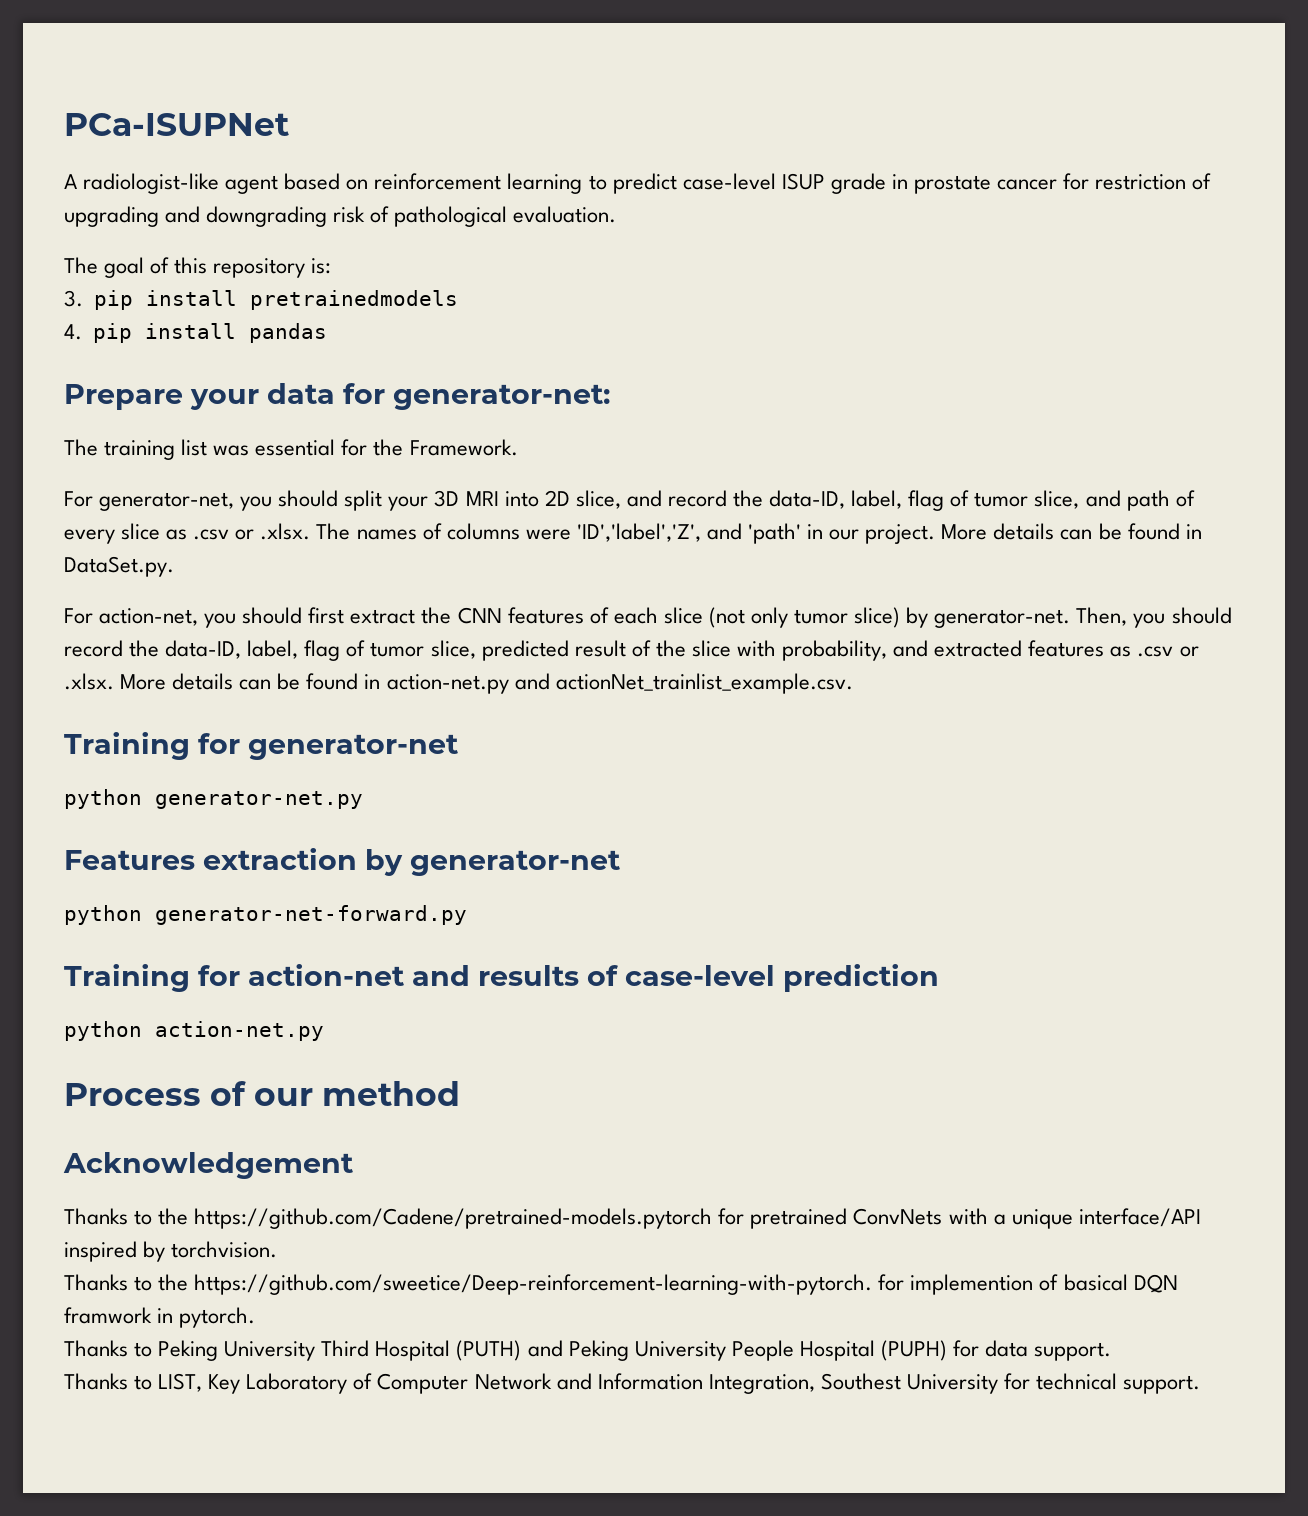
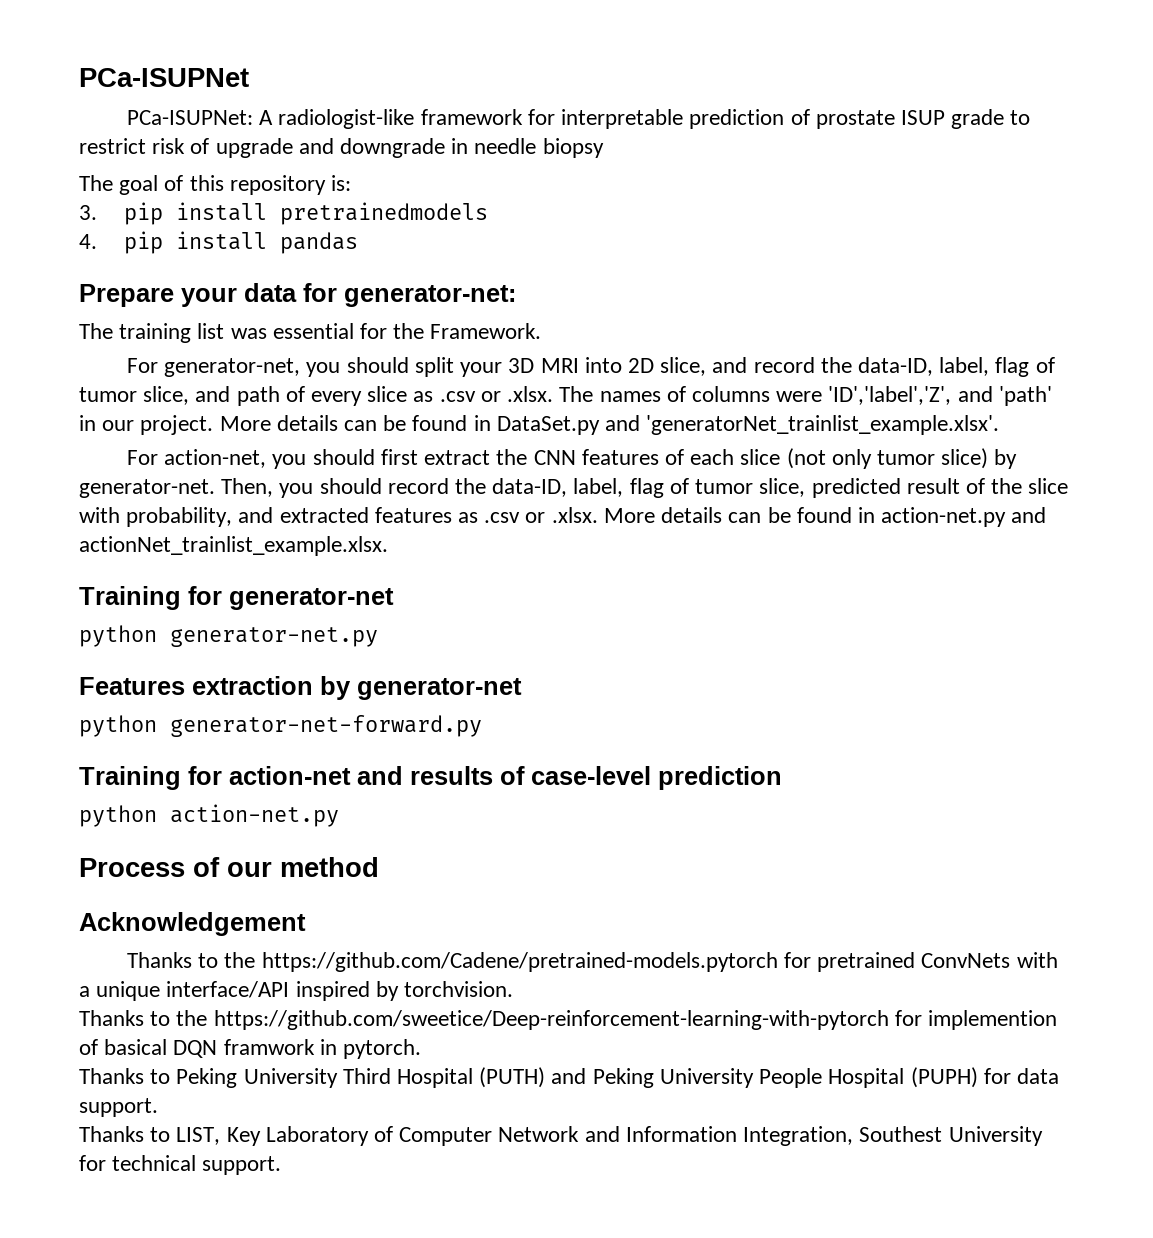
- A radiologist-like agent based on reinforcement learning to predict case-level ISUP grade in prostate cancer for restriction of upgrading and downgrading risk of pathological evaluation.
+ PCa-ISUPNet: A radiologist-like framework for interpretable prediction of prostate ISUP grade to restrict risk of upgrade and downgrade in needle biopsy
- More details can be found in DataSet.py.
+ More details can be found in DataSet.py and 'generatorNet_trainlist_example.xlsx'.
- Then, you should record the data-ID, label, flag of tumor slice, predicted result of the slice with probability, and extracted features as .csv or .xlsx. More details can be found in action-net.py and actionNet_trainlist_example.csv.
+ Then, you should record the data-ID, label, flag of tumor slice, predicted result of the slice with probability, and extracted features as .csv or .xlsx. More details can be found in action-net.py and actionNet_trainlist_example.xlsx.
- Thanks to the https://github.com/sweetice/Deep-reinforcement-learning-with-pytorch. for implemention of basical DQN framwork in pytorch.
+ Thanks to the https://github.com/sweetice/Deep-reinforcement-learning-with-pytorch for implemention of basical DQN framwork in pytorch.

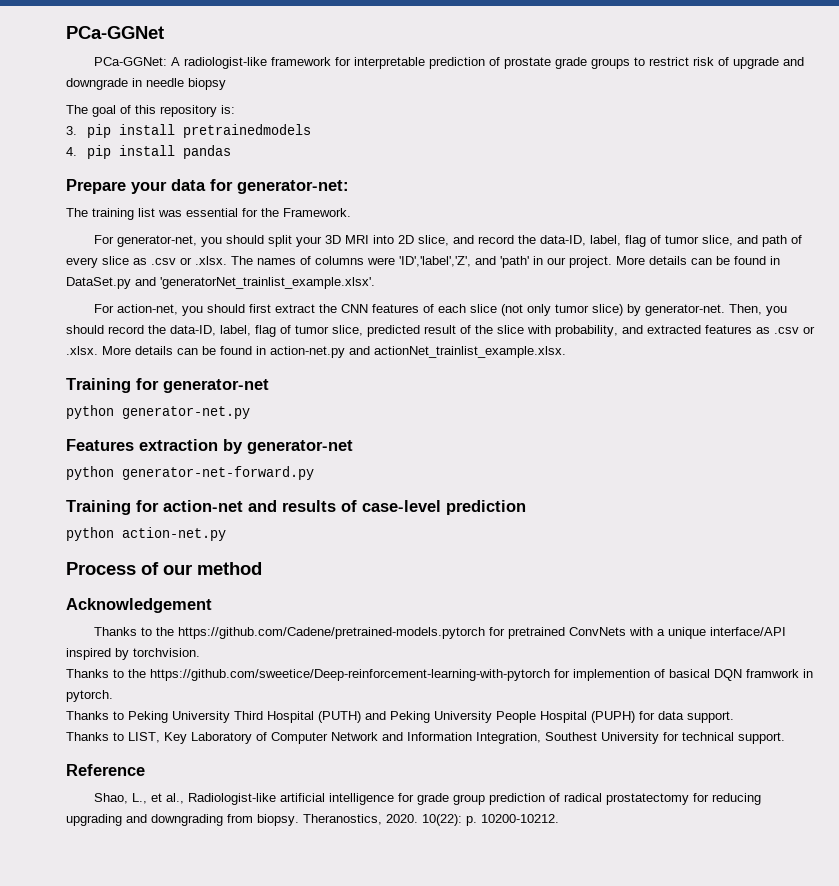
- PCa-ISUPNet
- PCa-ISUPNet: A radiologist-like framework for interpretable prediction of prostate ISUP grade to restrict risk of upgrade and downgrade in needle biopsy
+ PCa-GGNet
+ PCa-GGNet: A radiologist-like framework for interpretable prediction of prostate grade groups to restrict risk of upgrade and downgrade in needle biopsy
+ Reference
+ Shao, L., et al., Radiologist-like artificial intelligence for grade group prediction of radical prostatectomy for reducing upgrading and downgrading from biopsy. Theranostics, 2020. 10(22): p. 10200-10212.

